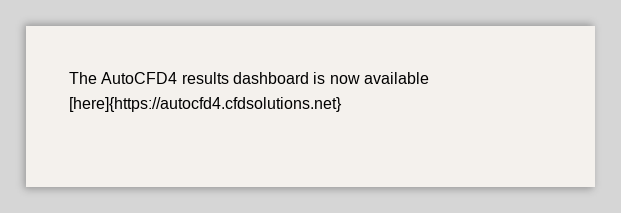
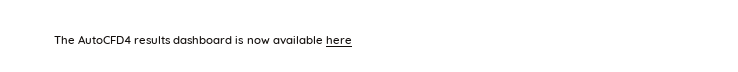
- The AutoCFD4 results dashboard is now available [here]{https://autocfd4.cfdsolutions.net}
+ The AutoCFD4 results dashboard is now available here

